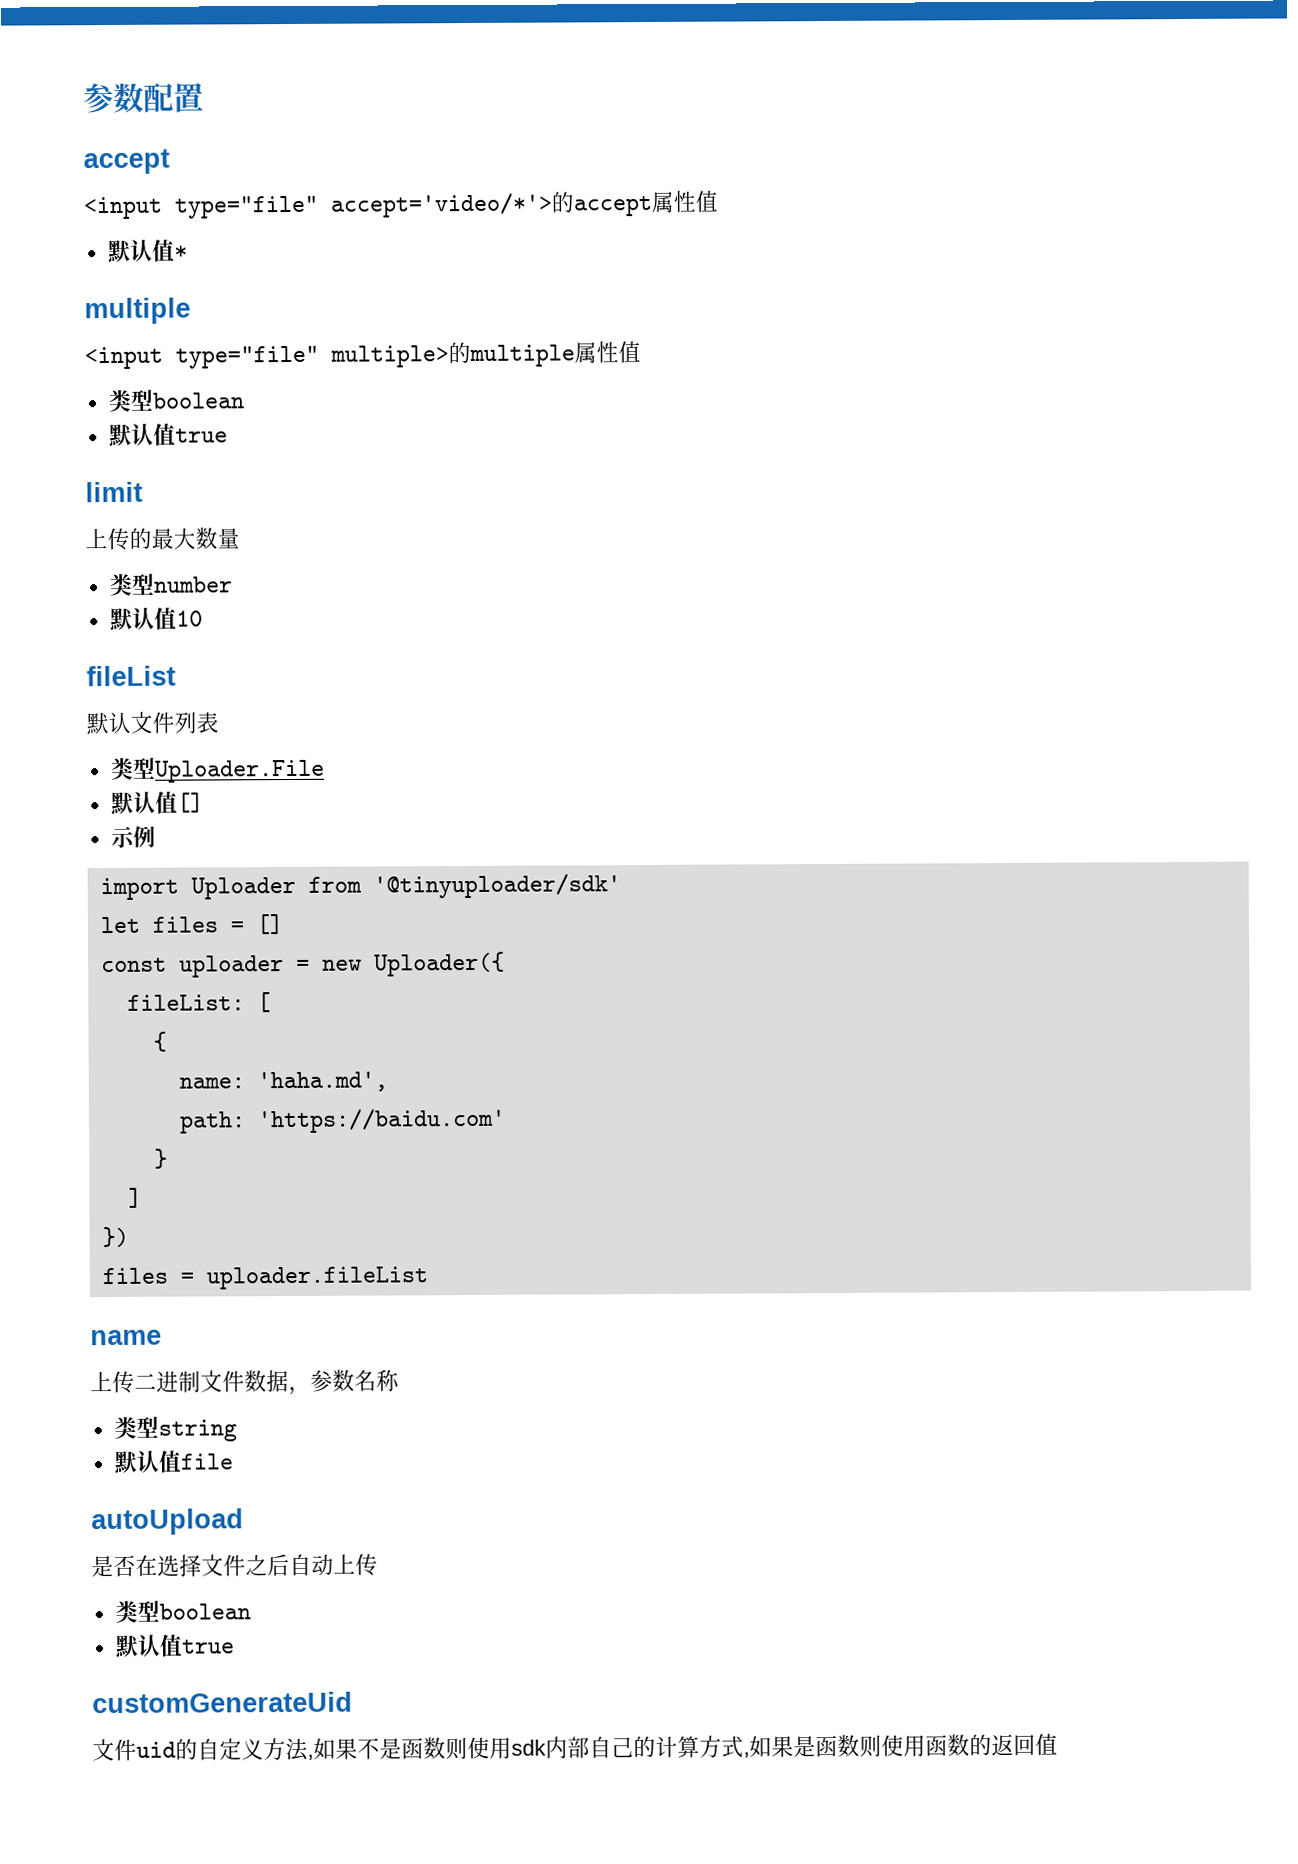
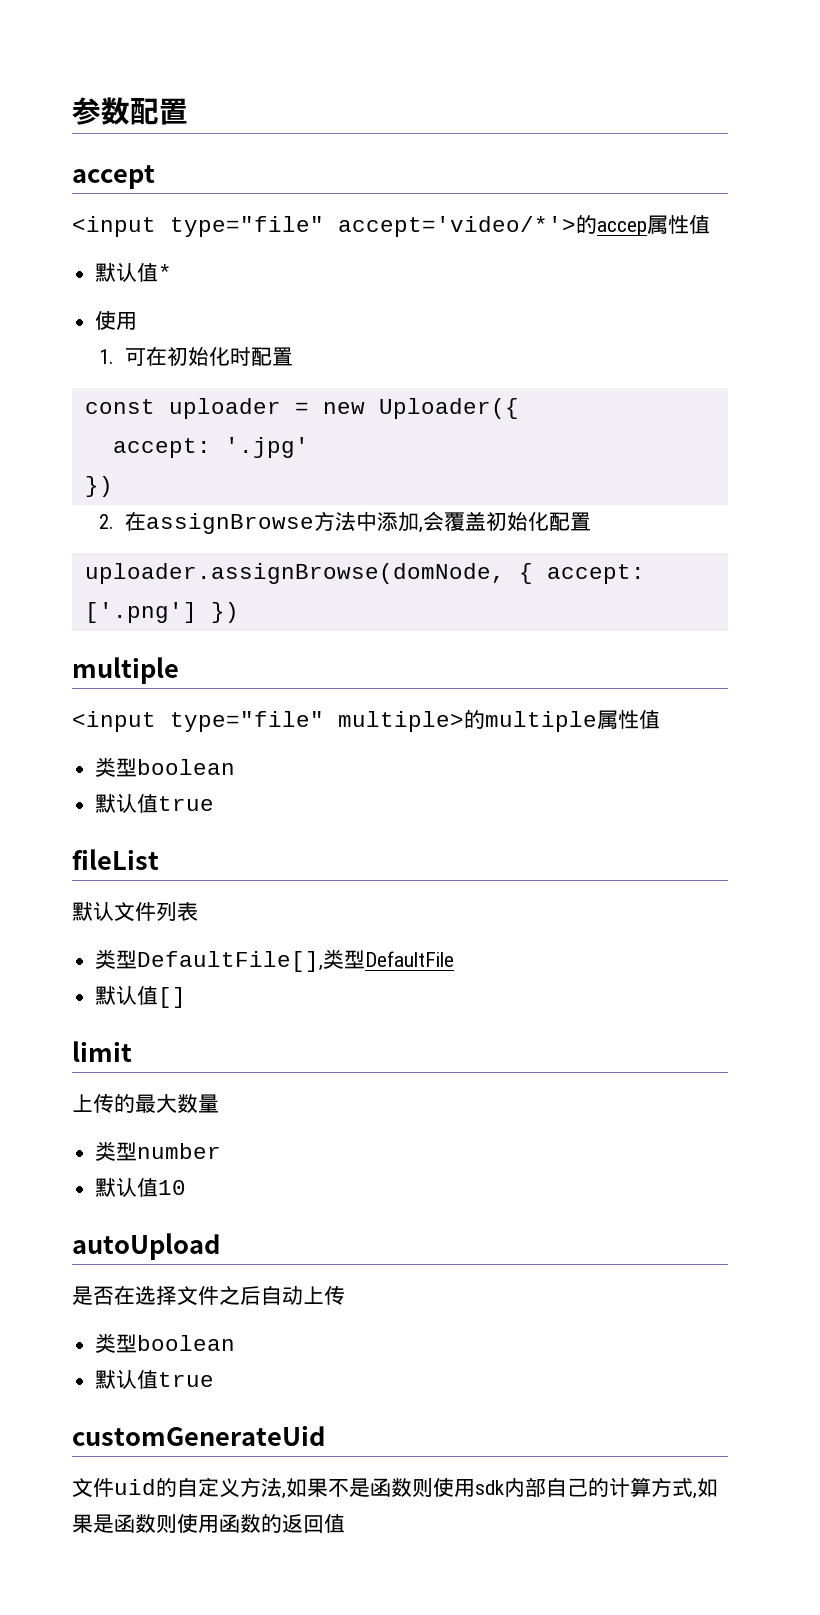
- <input type="file" accept='video/*'>的accept属性值
+ <input type="file" accept='video/*'>的accep属性值
  默认值*
+ 使用
+ 1.可在初始化时配置
+ const uploader = new Uploader({
+ accept: '.jpg'
+ })
+ 2.在assignBrowse方法中添加,会覆盖初始化配置
+ uploader.assignBrowse(domNode, { accept: ['.png'] })
+ fileList
+ 默认文件列表
+ 类型DefaultFile[],类型DefaultFile
+ 默认值[]
- fileList
- 默认文件列表
- 类型Uploader.File
- 默认值[]
- 示例
- import Uploader from '@tinyuploader/sdk'
- let files = []
- const uploader = new Uploader({
- fileList: [
- {
- name: 'haha.md',
- path: 'https://baidu.com'
- }
- ]
- })
- files = uploader.fileList
- name
- 上传二进制文件数据，参数名称
- 类型string
- 默认值file

